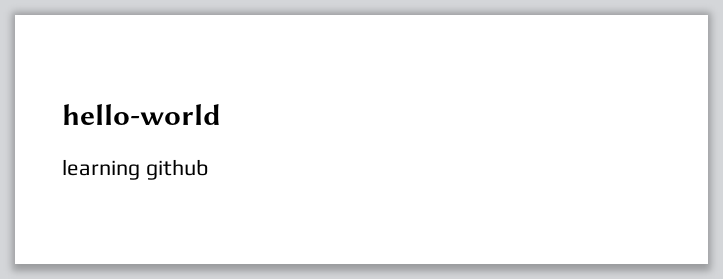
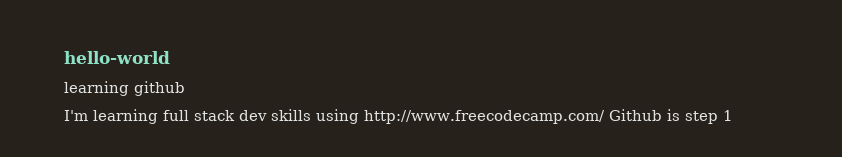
+ I'm learning full stack dev skills using http://www.freecodecamp.com/ Github is step 1

